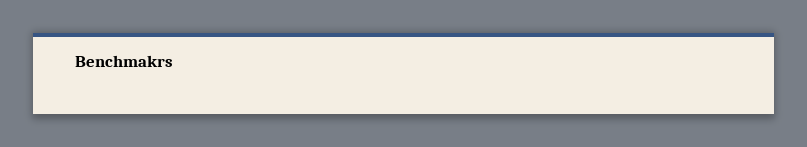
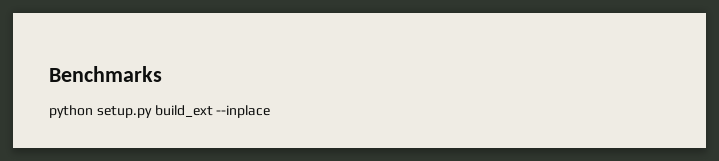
- Benchmakrs
+ Benchmarks
+ python setup.py build_ext --inplace

